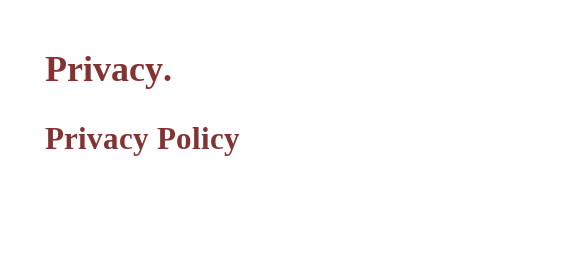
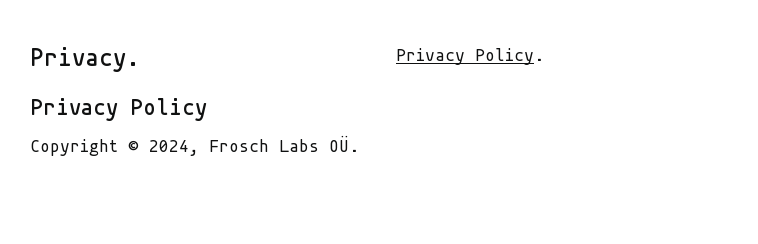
+ Copyright © 2024, Frosch Labs OÜ. Privacy Policy.

